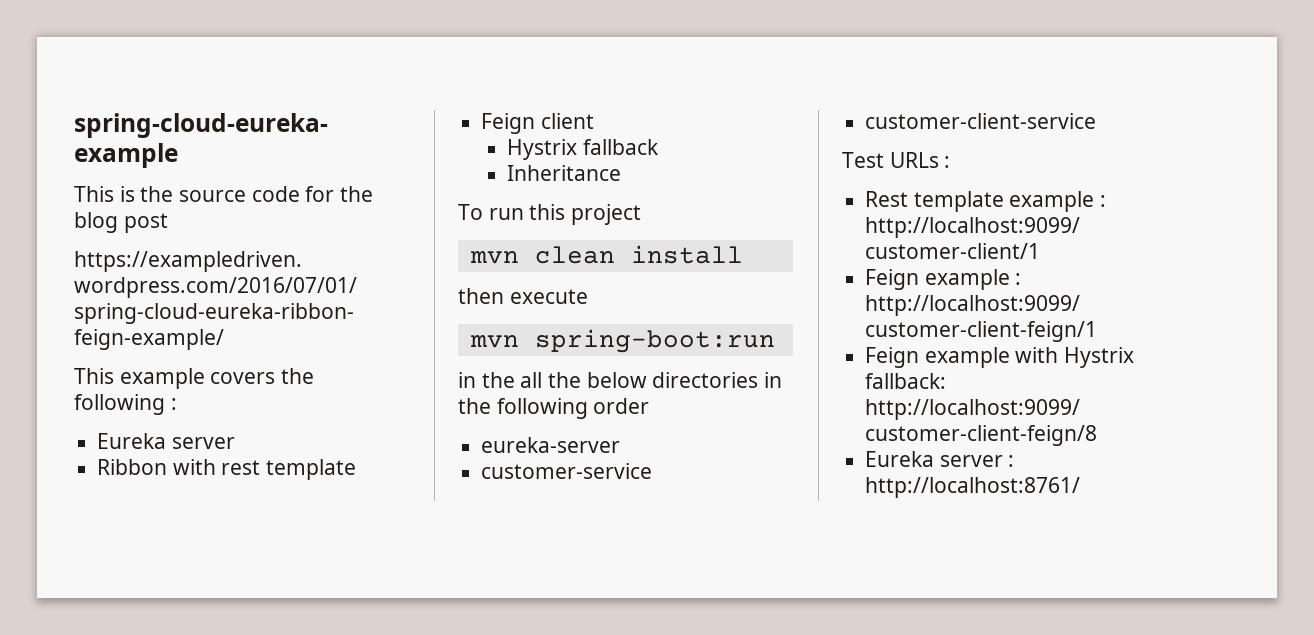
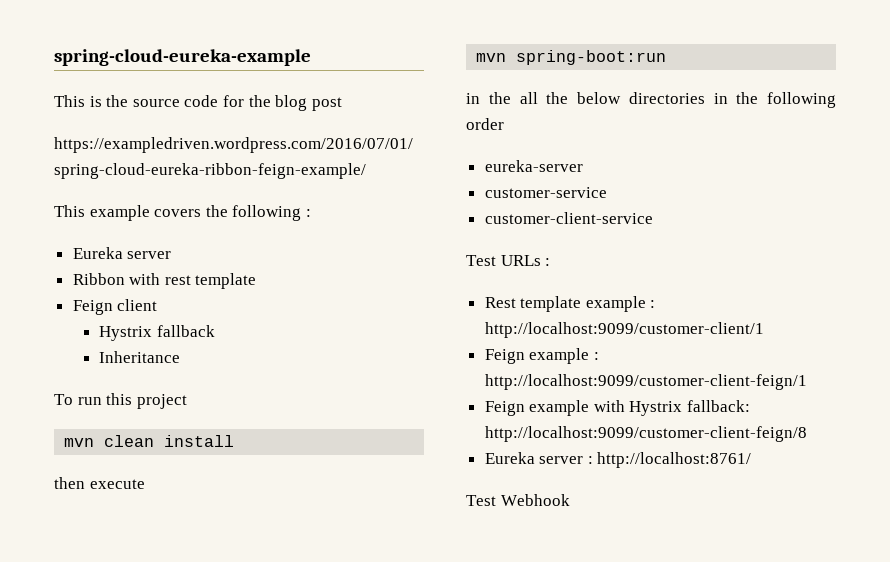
+ Test Webhook

